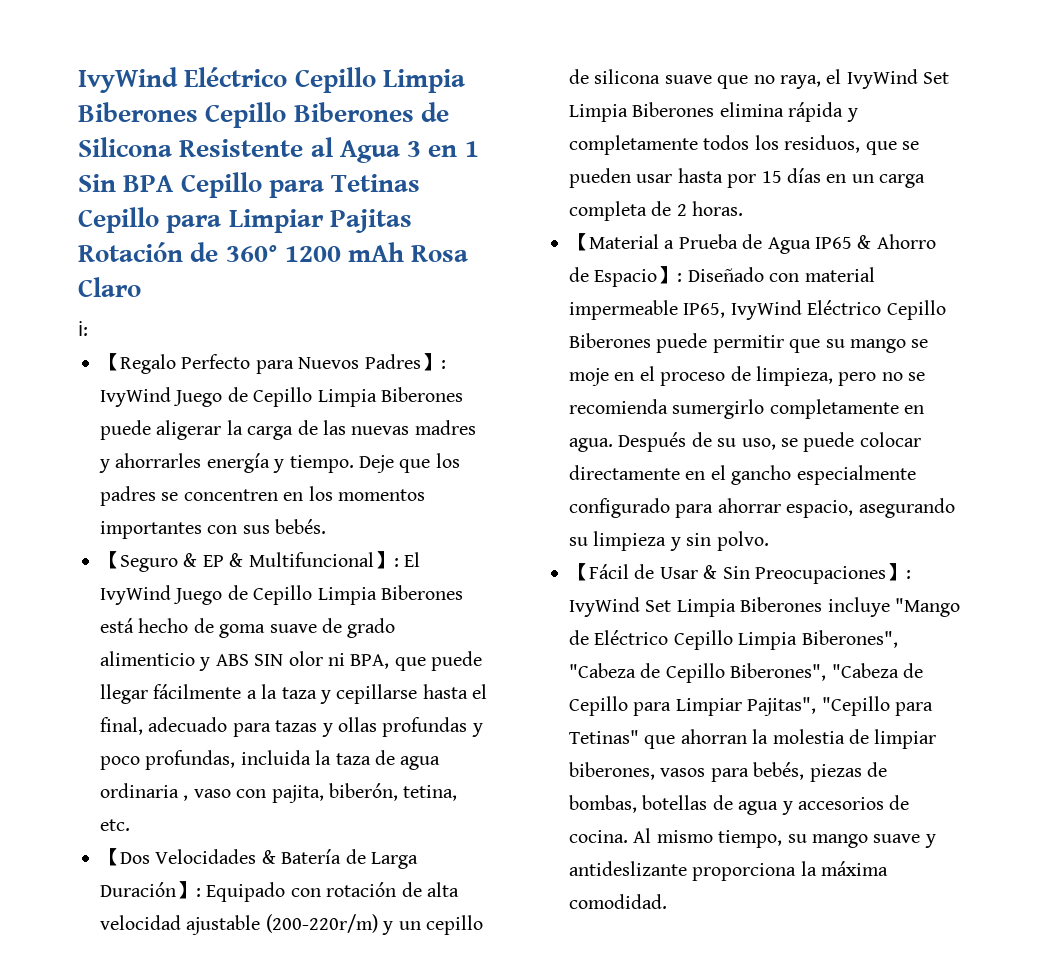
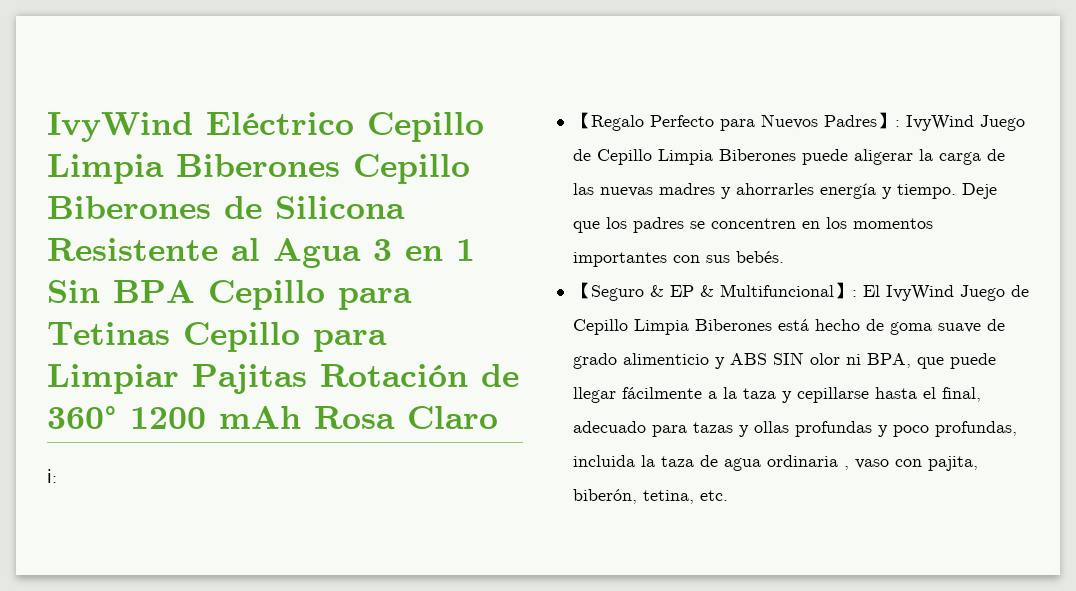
- 【Dos Velocidades & Batería de Larga Duración】: Equipado con rotación de alta velocidad ajustable (200-220r/m) y un cepillo de silicona suave que no raya, el IvyWind Set Limpia Biberones elimina rápida y completamente todos los residuos, que se pueden usar hasta por 15 días en un carga completa de 2 horas.
- 【Material a Prueba de Agua IP65 & Ahorro de Espacio】: Diseñado con material impermeable IP65, IvyWind Eléctrico Cepillo Biberones puede permitir que su mango se moje en el proceso de limpieza, pero no se recomienda sumergirlo completamente en agua. Después de su uso, se puede colocar directamente en el gancho especialmente configurado para ahorrar espacio, asegurando su limpieza y sin polvo.
- 【Fácil de Usar & Sin Preocupaciones】: IvyWind Set Limpia Biberones incluye "Mango de Eléctrico Cepillo Limpia Biberones", "Cabeza de Cepillo Biberones", "Cabeza de Cepillo para Limpiar Pajitas", "Cepillo para Tetinas" que ahorran la molestia de limpiar biberones, vasos para bebés, piezas de bombas, botellas de agua y accesorios de cocina. Al mismo tiempo, su mango suave y antideslizante proporciona la máxima comodidad.

